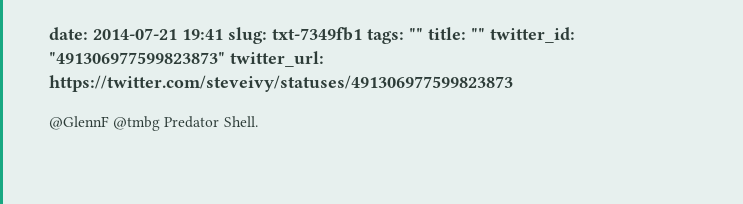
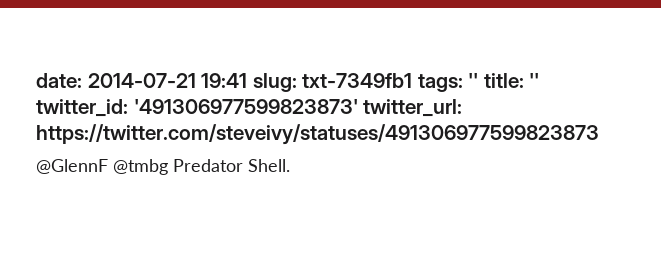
- date: 2014-07-21 19:41 slug: txt-7349fb1 tags: "" title: "" twitter_id: "491306977599823873" twitter_url: https://twitter.com/steveivy/statuses/491306977599823873
+ date: 2014-07-21 19:41 slug: txt-7349fb1 tags: '' title: '' twitter_id: '491306977599823873' twitter_url: https://twitter.com/steveivy/statuses/491306977599823873

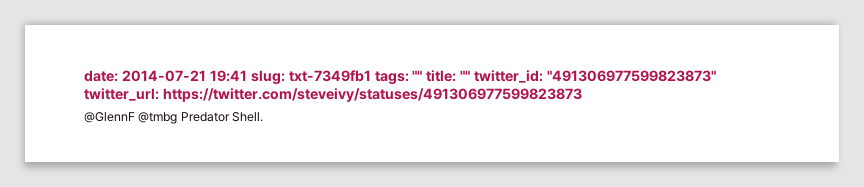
- date: 2014-07-21 19:41 slug: txt-7349fb1 tags: '' title: '' twitter_id: '491306977599823873' twitter_url: https://twitter.com/steveivy/statuses/491306977599823873
+ date: 2014-07-21 19:41 slug: txt-7349fb1 tags: "" title: "" twitter_id: "491306977599823873" twitter_url: https://twitter.com/steveivy/statuses/491306977599823873

